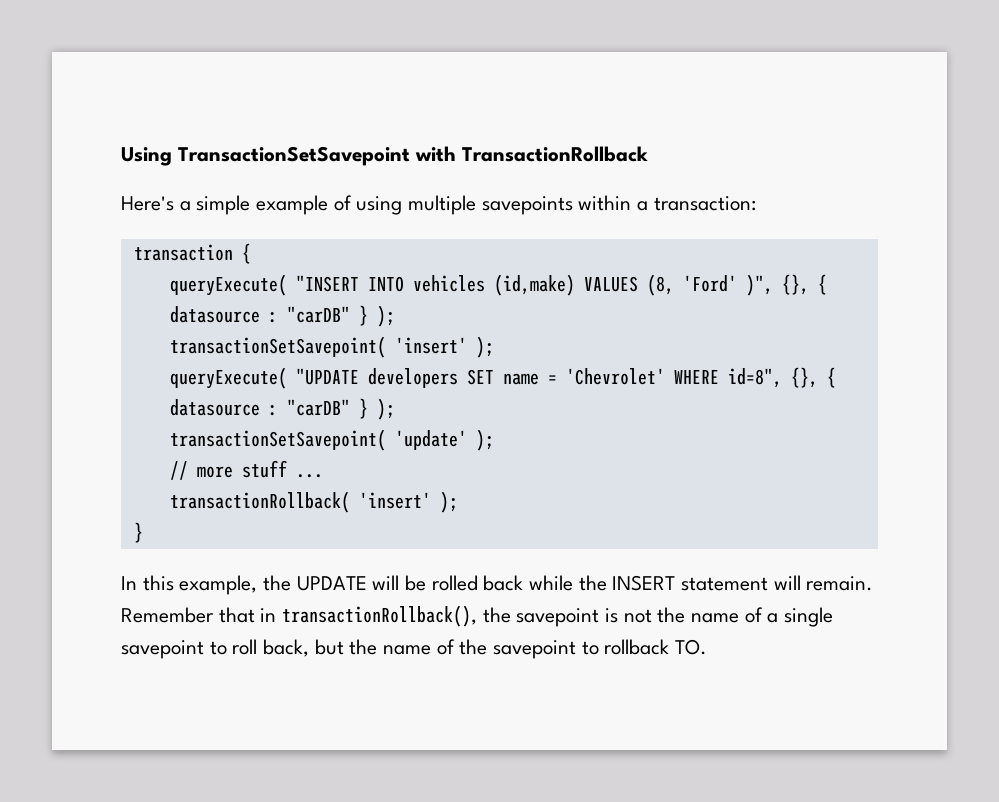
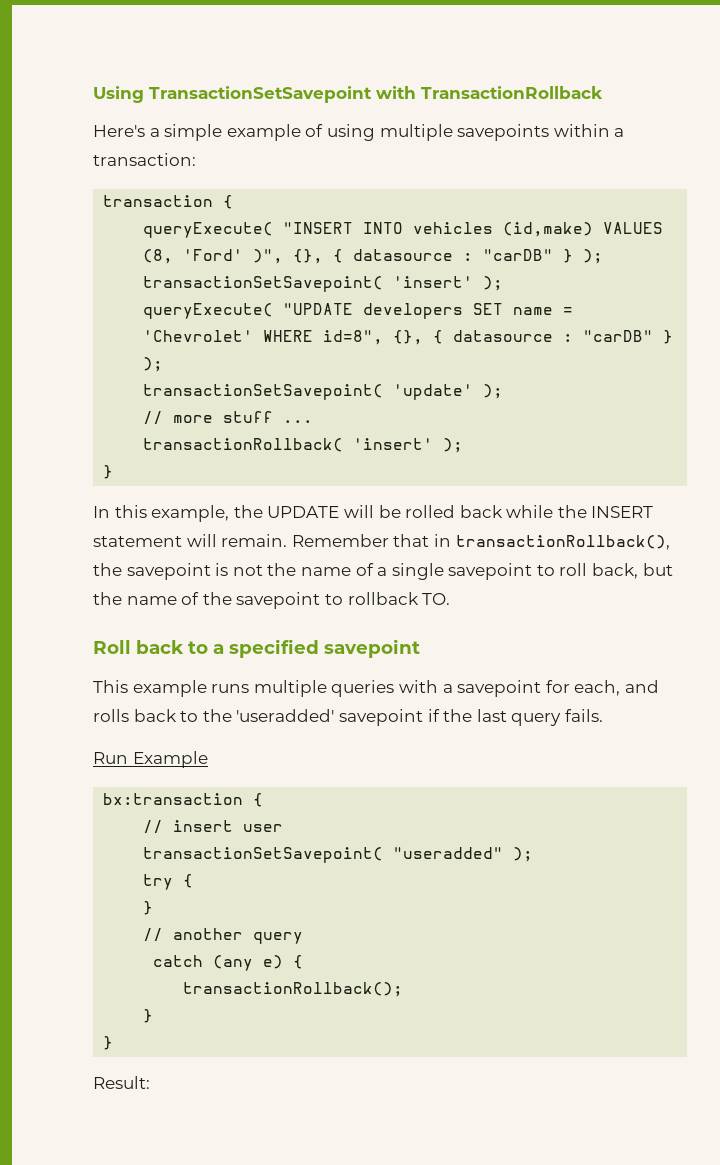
+ Roll back to a specified savepoint
+ This example runs multiple queries with a savepoint for each, and rolls back to the 'useradded' savepoint if the last query fails.
+ Run Example
+ bx:transaction {
+ // insert user
+ transactionSetSavepoint( "useradded" );
+ try {
+ }
+ // another query
+ catch (any e) {
+ transactionRollback();
+ }
+ }
+ Result:

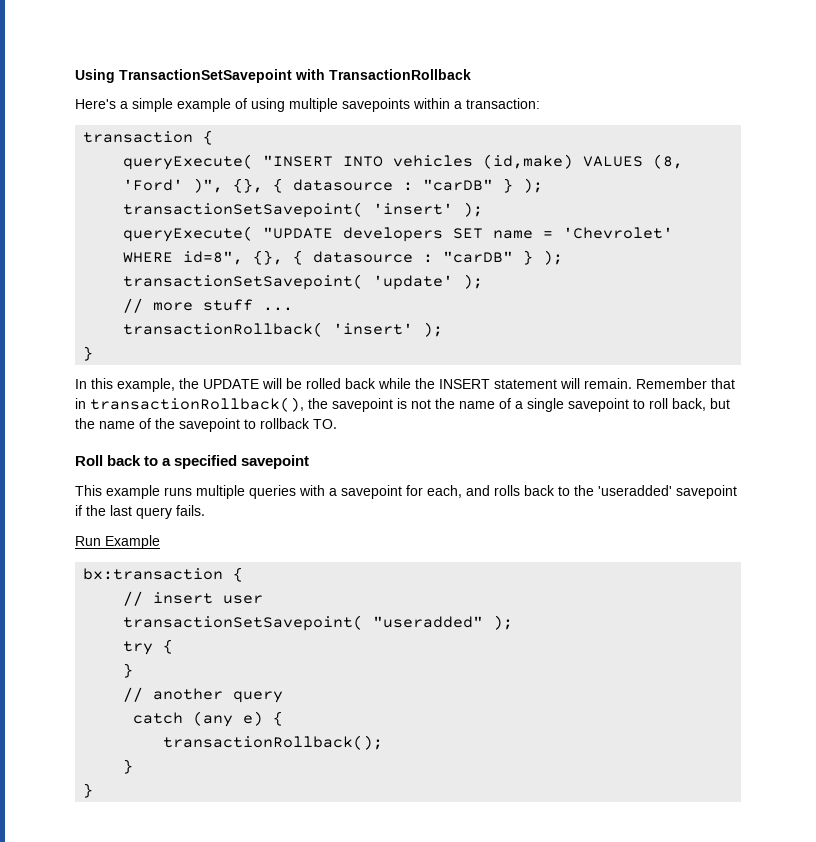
- Result:

